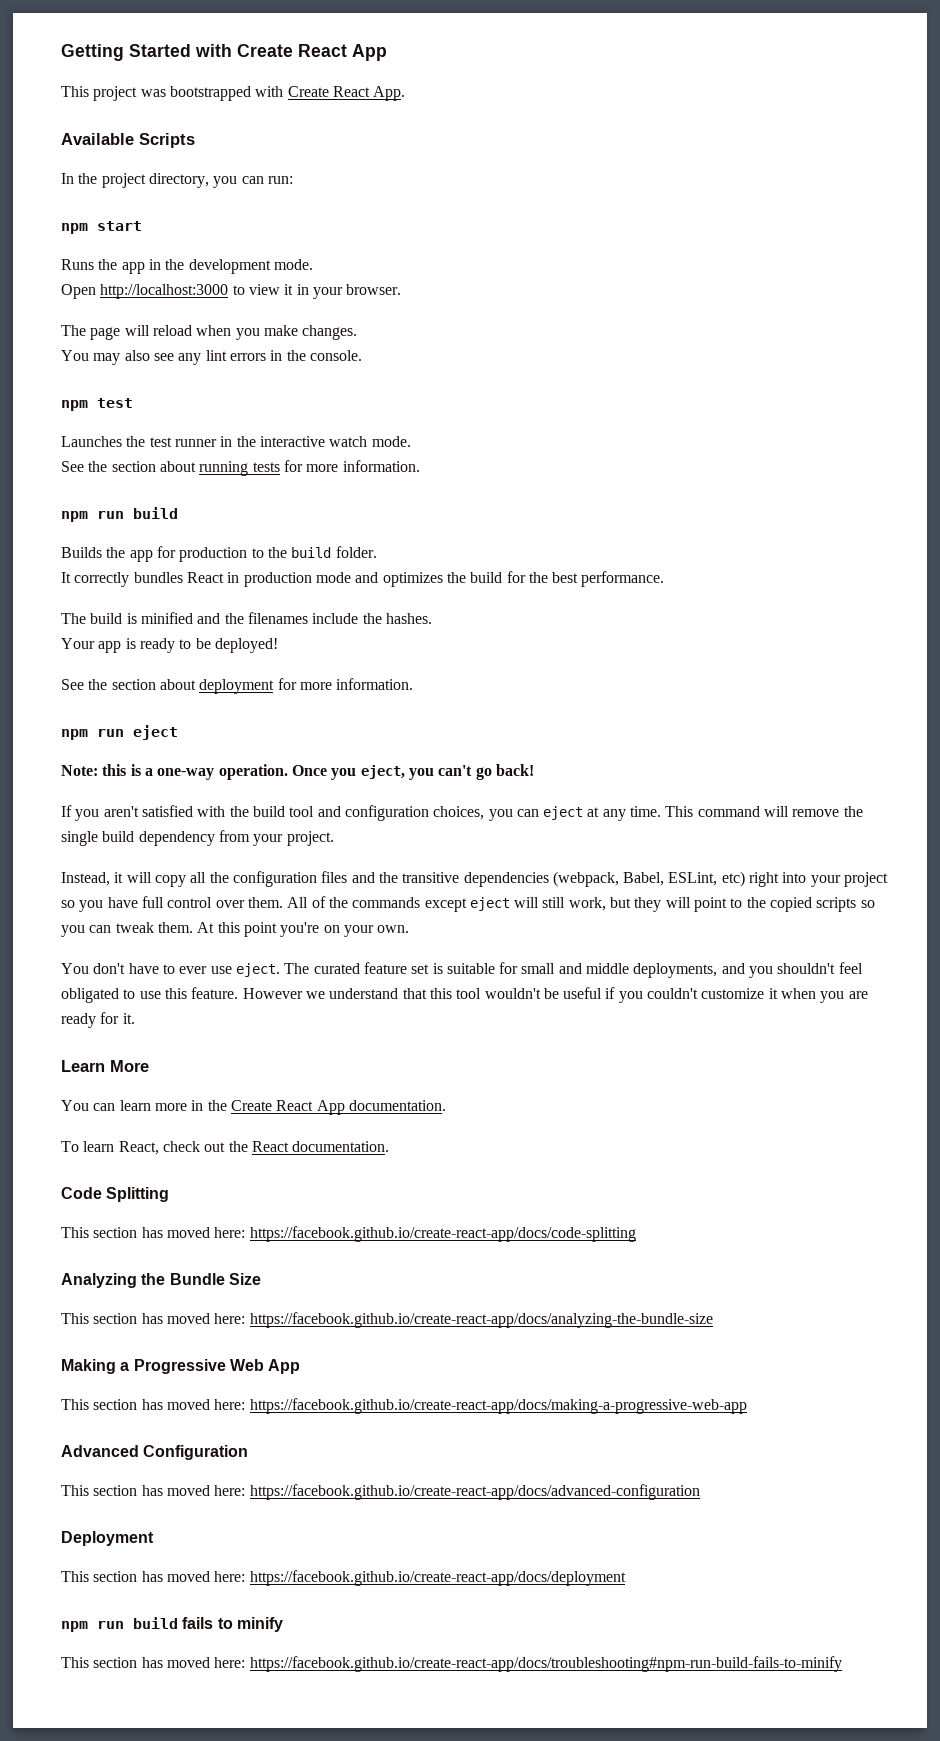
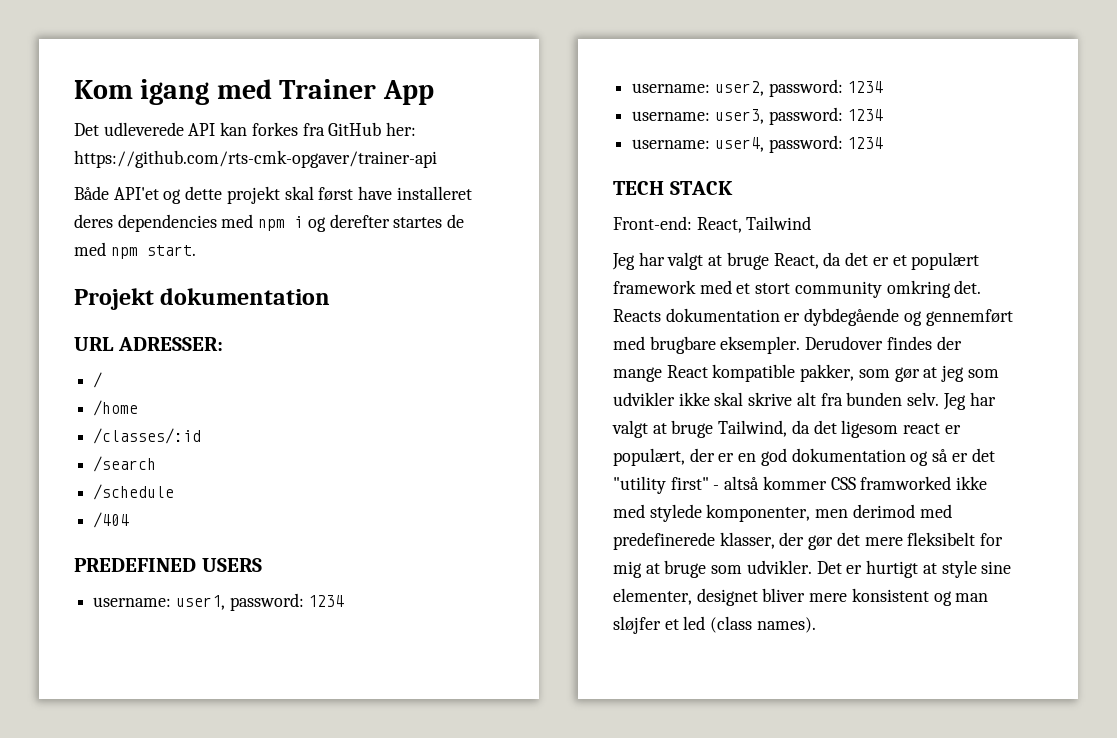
- Getting Started with Create React App
- This project was bootstrapped with Create React App.
- Available Scripts
- In the project directory, you can run:
- npm start
- Runs the app in the development mode.
- Open http://localhost:3000 to view it in your browser.
- The page will reload when you make changes.
- You may also see any lint errors in the console.
- npm test
- Launches the test runner in the interactive watch mode.
- See the section about running tests for more information.
- npm run build
- Builds the app for production to the build folder.
- It correctly bundles React in production mode and optimizes the build for the best performance.
- The build is minified and the filenames include the hashes.
- Your app is ready to be deployed!
- See the section about deployment for more information.
- npm run eject
- Note: this is a one-way operation. Once you eject, you can't go back!
- If you aren't satisfied with the build tool and configuration choices, you can eject at any time. This command will remove the single build dependency from your project.
- Instead, it will copy all the configuration files and the transitive dependencies (webpack, Babel, ESLint, etc) right into your project so you have full control over them. All of the commands except eject will still work, but they will point to the copied scripts so you can tweak them. At this point you're on your own.
- You don't have to ever use eject. The curated feature set is suitable for small and middle deployments, and you shouldn't feel obligated to use this feature. However we understand that this tool wouldn't be useful if you couldn't customize it when you are ready for it.
- Learn More
- You can learn more in the Create React App documentation.
- To learn React, check out the React documentation.
- Code Splitting
- This section has moved here: https://facebook.github.io/create-react-app/docs/code-splitting
- Analyzing the Bundle Size
- This section has moved here: https://facebook.github.io/create-react-app/docs/analyzing-the-bundle-size
- Making a Progressive Web App
- This section has moved here: https://facebook.github.io/create-react-app/docs/making-a-progressive-web-app
- Advanced Configuration
- This section has moved here: https://facebook.github.io/create-react-app/docs/advanced-configuration
- Deployment
- This section has moved here: https://facebook.github.io/create-react-app/docs/deployment
- npm run build fails to minify
- This section has moved here: https://facebook.github.io/create-react-app/docs/troubleshooting#npm-run-build-fails-to-minify
+ Kom igang med Trainer App
+ Det udleverede API kan forkes fra GitHub her: https://github.com/rts-cmk-opgaver/trainer-api
+ Både API'et og dette projekt skal først have installeret deres dependencies med npm i og derefter startes de med npm start.
+ Projekt dokumentation
+ URL ADRESSER:
+ /
+ /home
+ /classes/:id
+ /search
+ /schedule
+ /404
+ PREDEFINED USERS
+ username: user1, password: 1234
+ username: user2, password: 1234
+ username: user3, password: 1234
+ username: user4, password: 1234
+ TECH STACK
+ Front-end: React, Tailwind
+ Jeg har valgt at bruge React, da det er et populært framework med et stort community omkring det. Reacts dokumentation er dybdegående og gennemført med brugbare eksempler. Derudover findes der mange React kompatible pakker, som gør at jeg som udvikler ikke skal skrive alt fra bunden selv. Jeg har valgt at bruge Tailwind, da det ligesom react er populært, der er en god dokumentation og så er det "utility first" - altså kommer CSS framworked ikke med stylede komponenter, men derimod med predefinerede klasser, der gør det mere fleksibelt for mig at bruge som udvikler. Det er hurtigt at style sine elementer, designet bliver mere konsistent og man sløjfer et led (class names).

